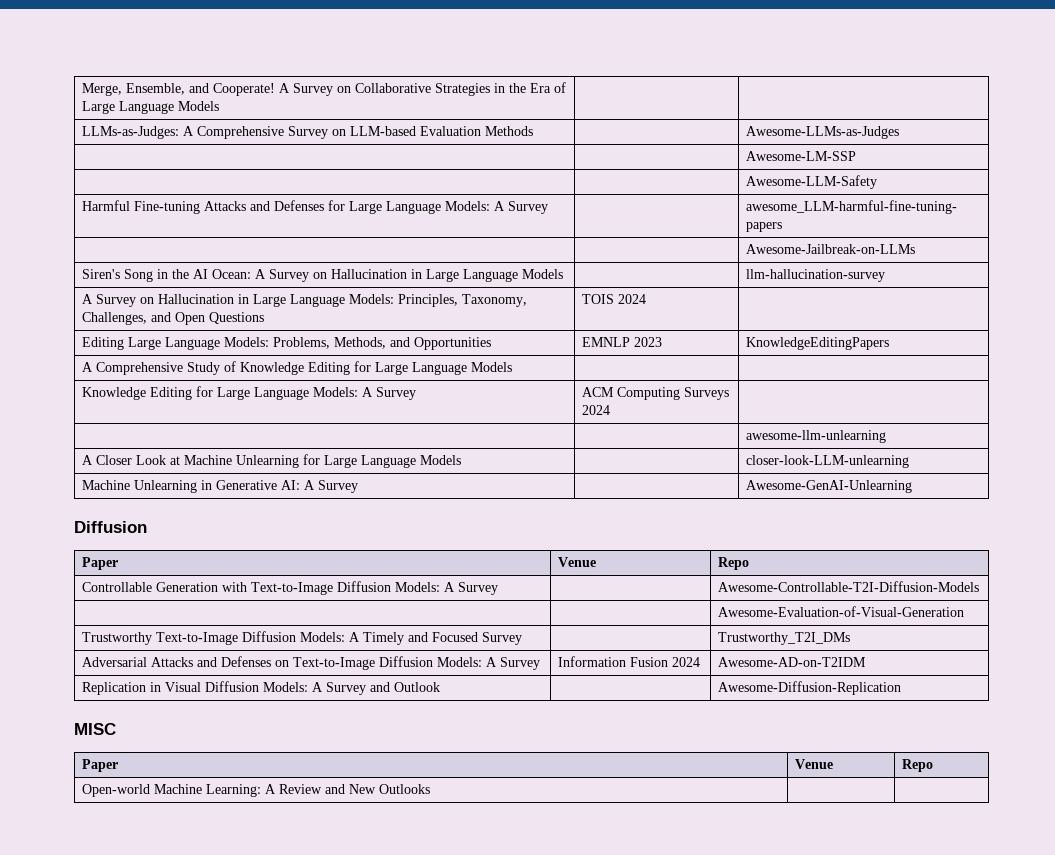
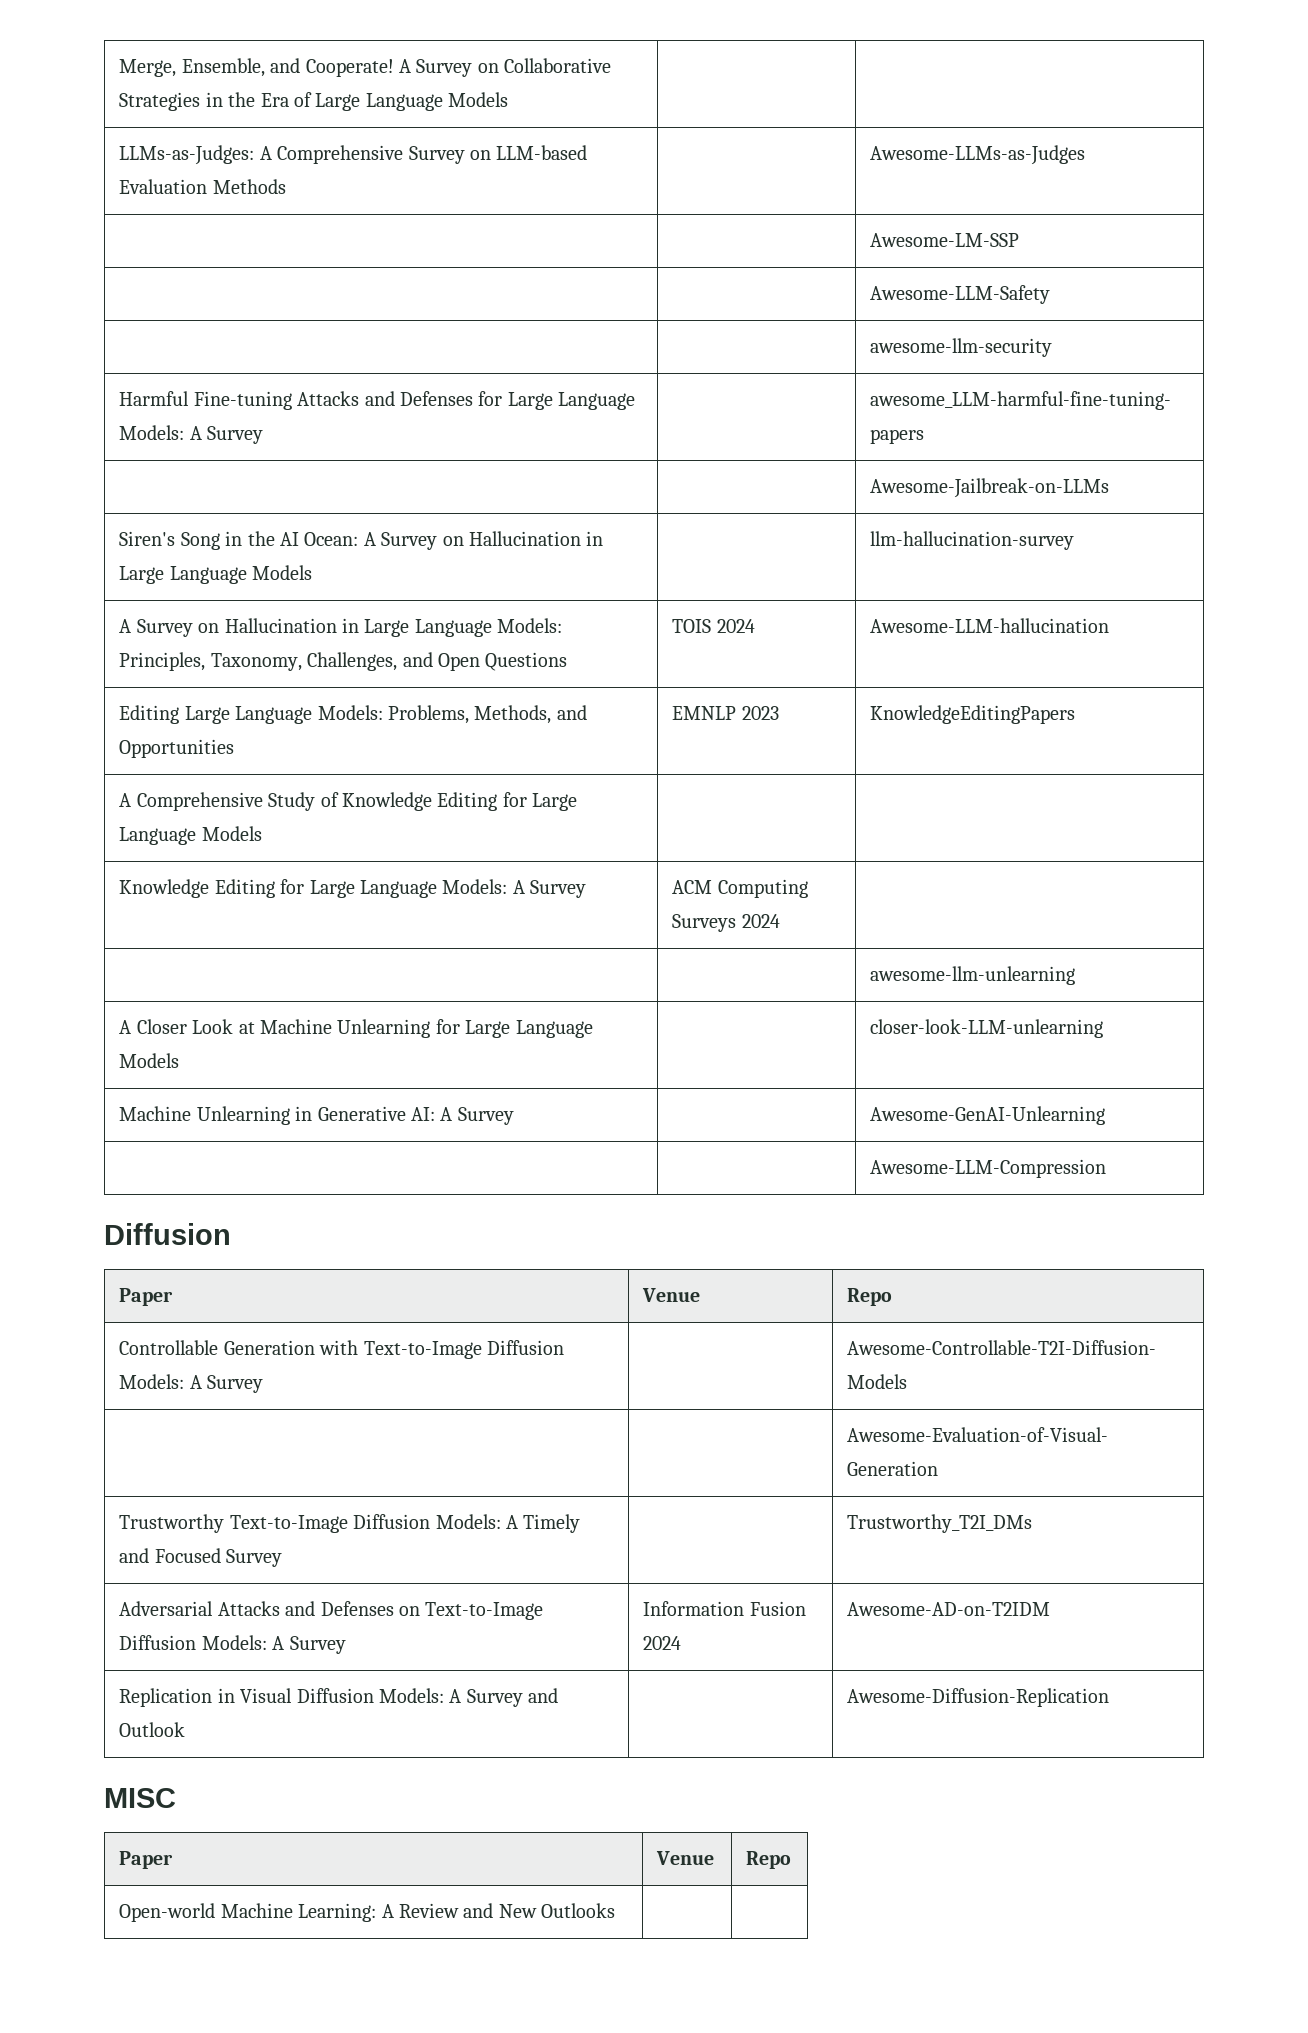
+ | | awesome-llm-security
- A Survey on Hallucination in Large Language Models: Principles, Taxonomy, Challenges, and Open Questions | TOIS 2024 |
+ A Survey on Hallucination in Large Language Models: Principles, Taxonomy, Challenges, and Open Questions | TOIS 2024 | Awesome-LLM-hallucination
+ | | Awesome-LLM-Compression

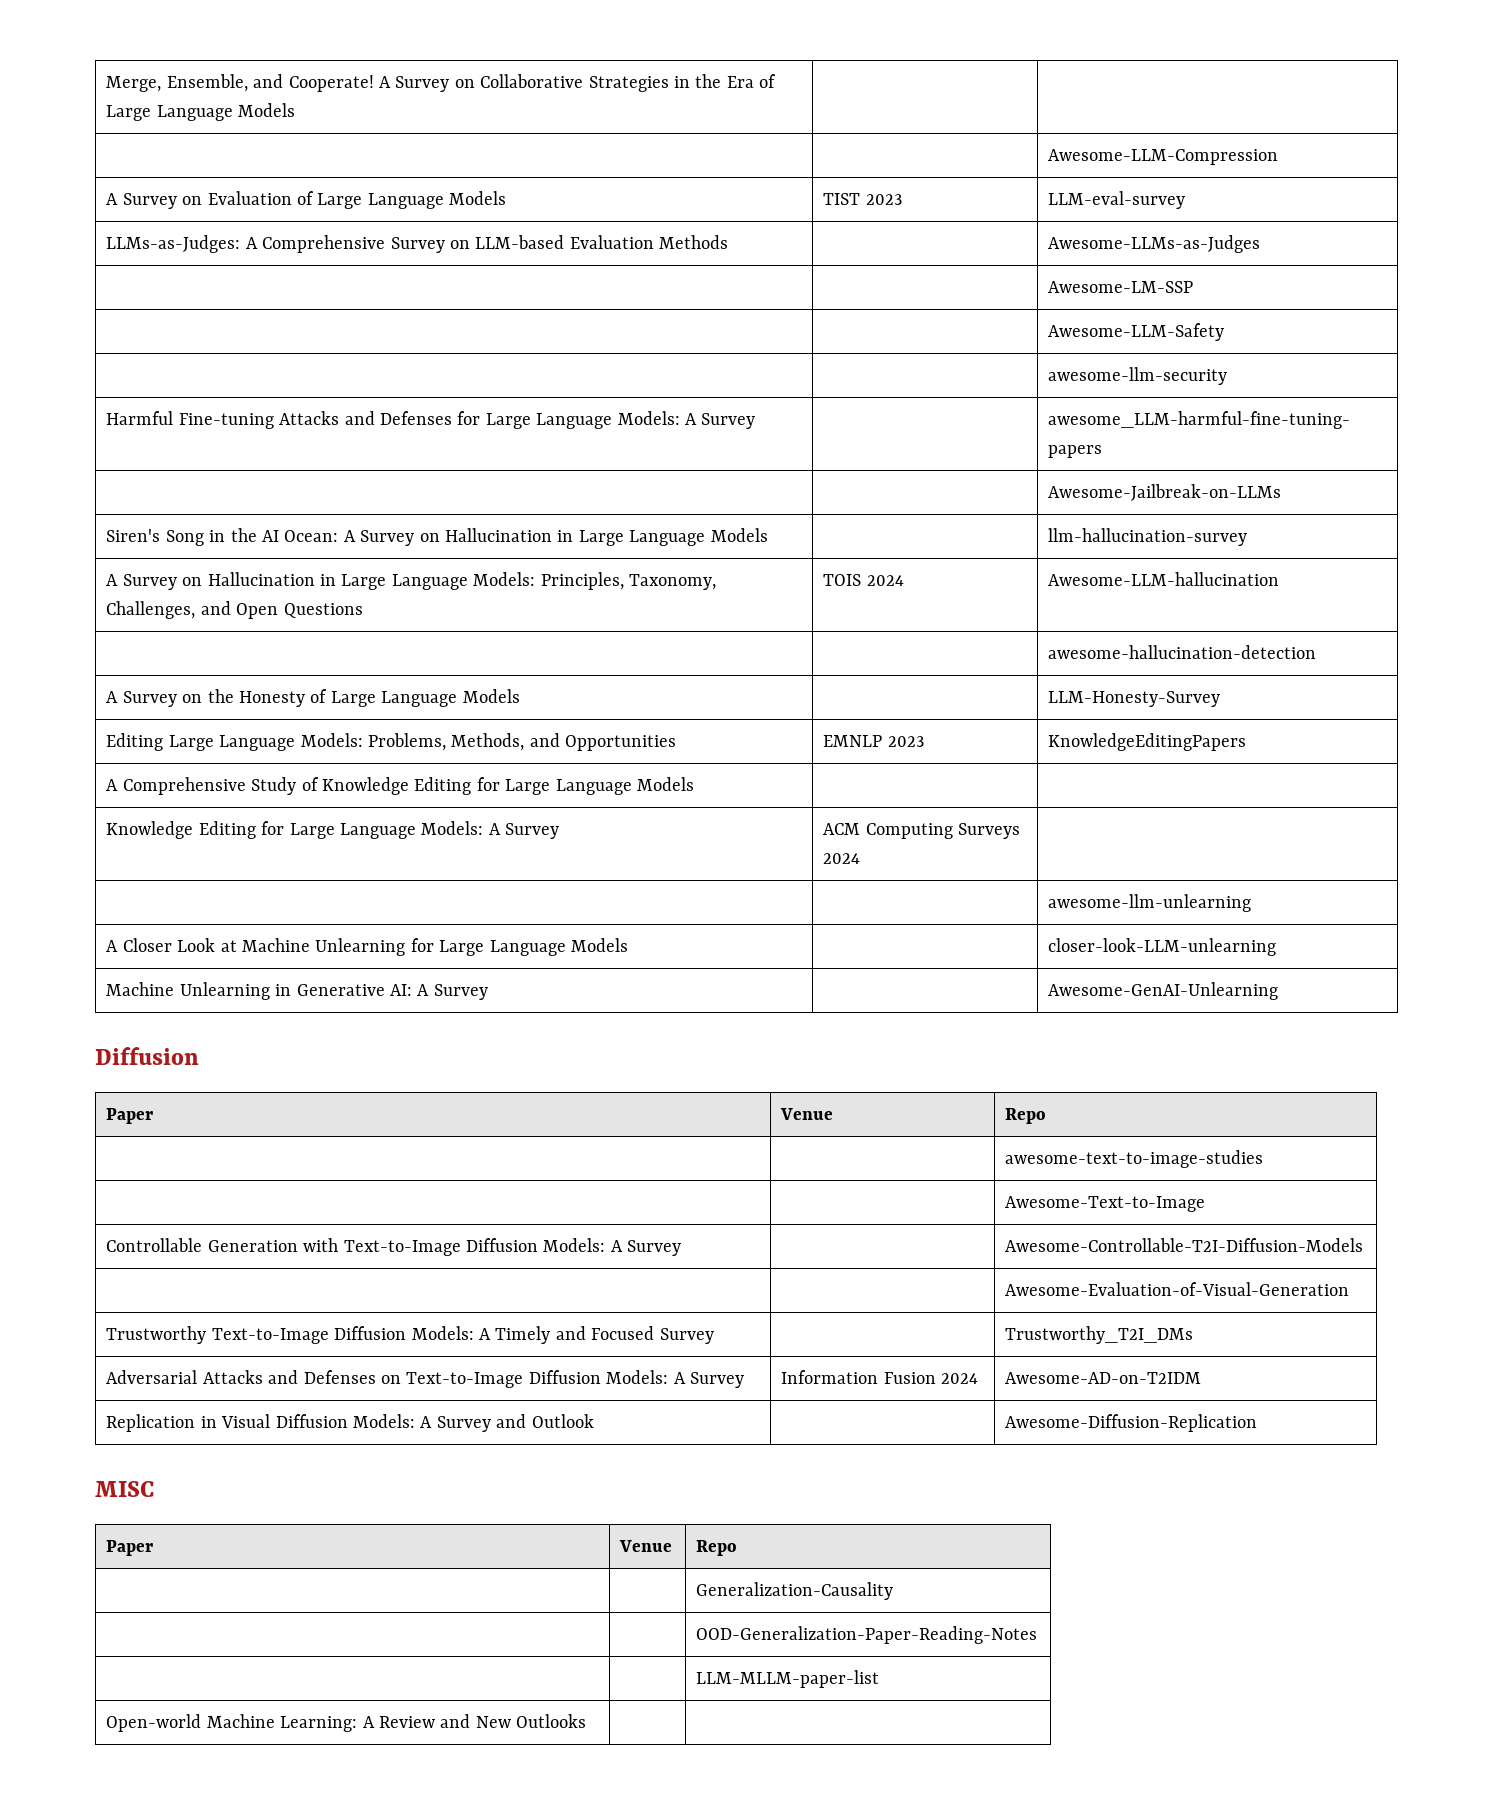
+ | | Awesome-LLM-Compression
+ A Survey on Evaluation of Large Language Models | TIST 2023 | LLM-eval-survey
+ | | awesome-hallucination-detection
+ A Survey on the Honesty of Large Language Models | | LLM-Honesty-Survey
- | | Awesome-LLM-Compression
+ | | awesome-text-to-image-studies
+ | | Awesome-Text-to-Image
+ | | Generalization-Causality
+ | | OOD-Generalization-Paper-Reading-Notes
+ | | LLM-MLLM-paper-list

